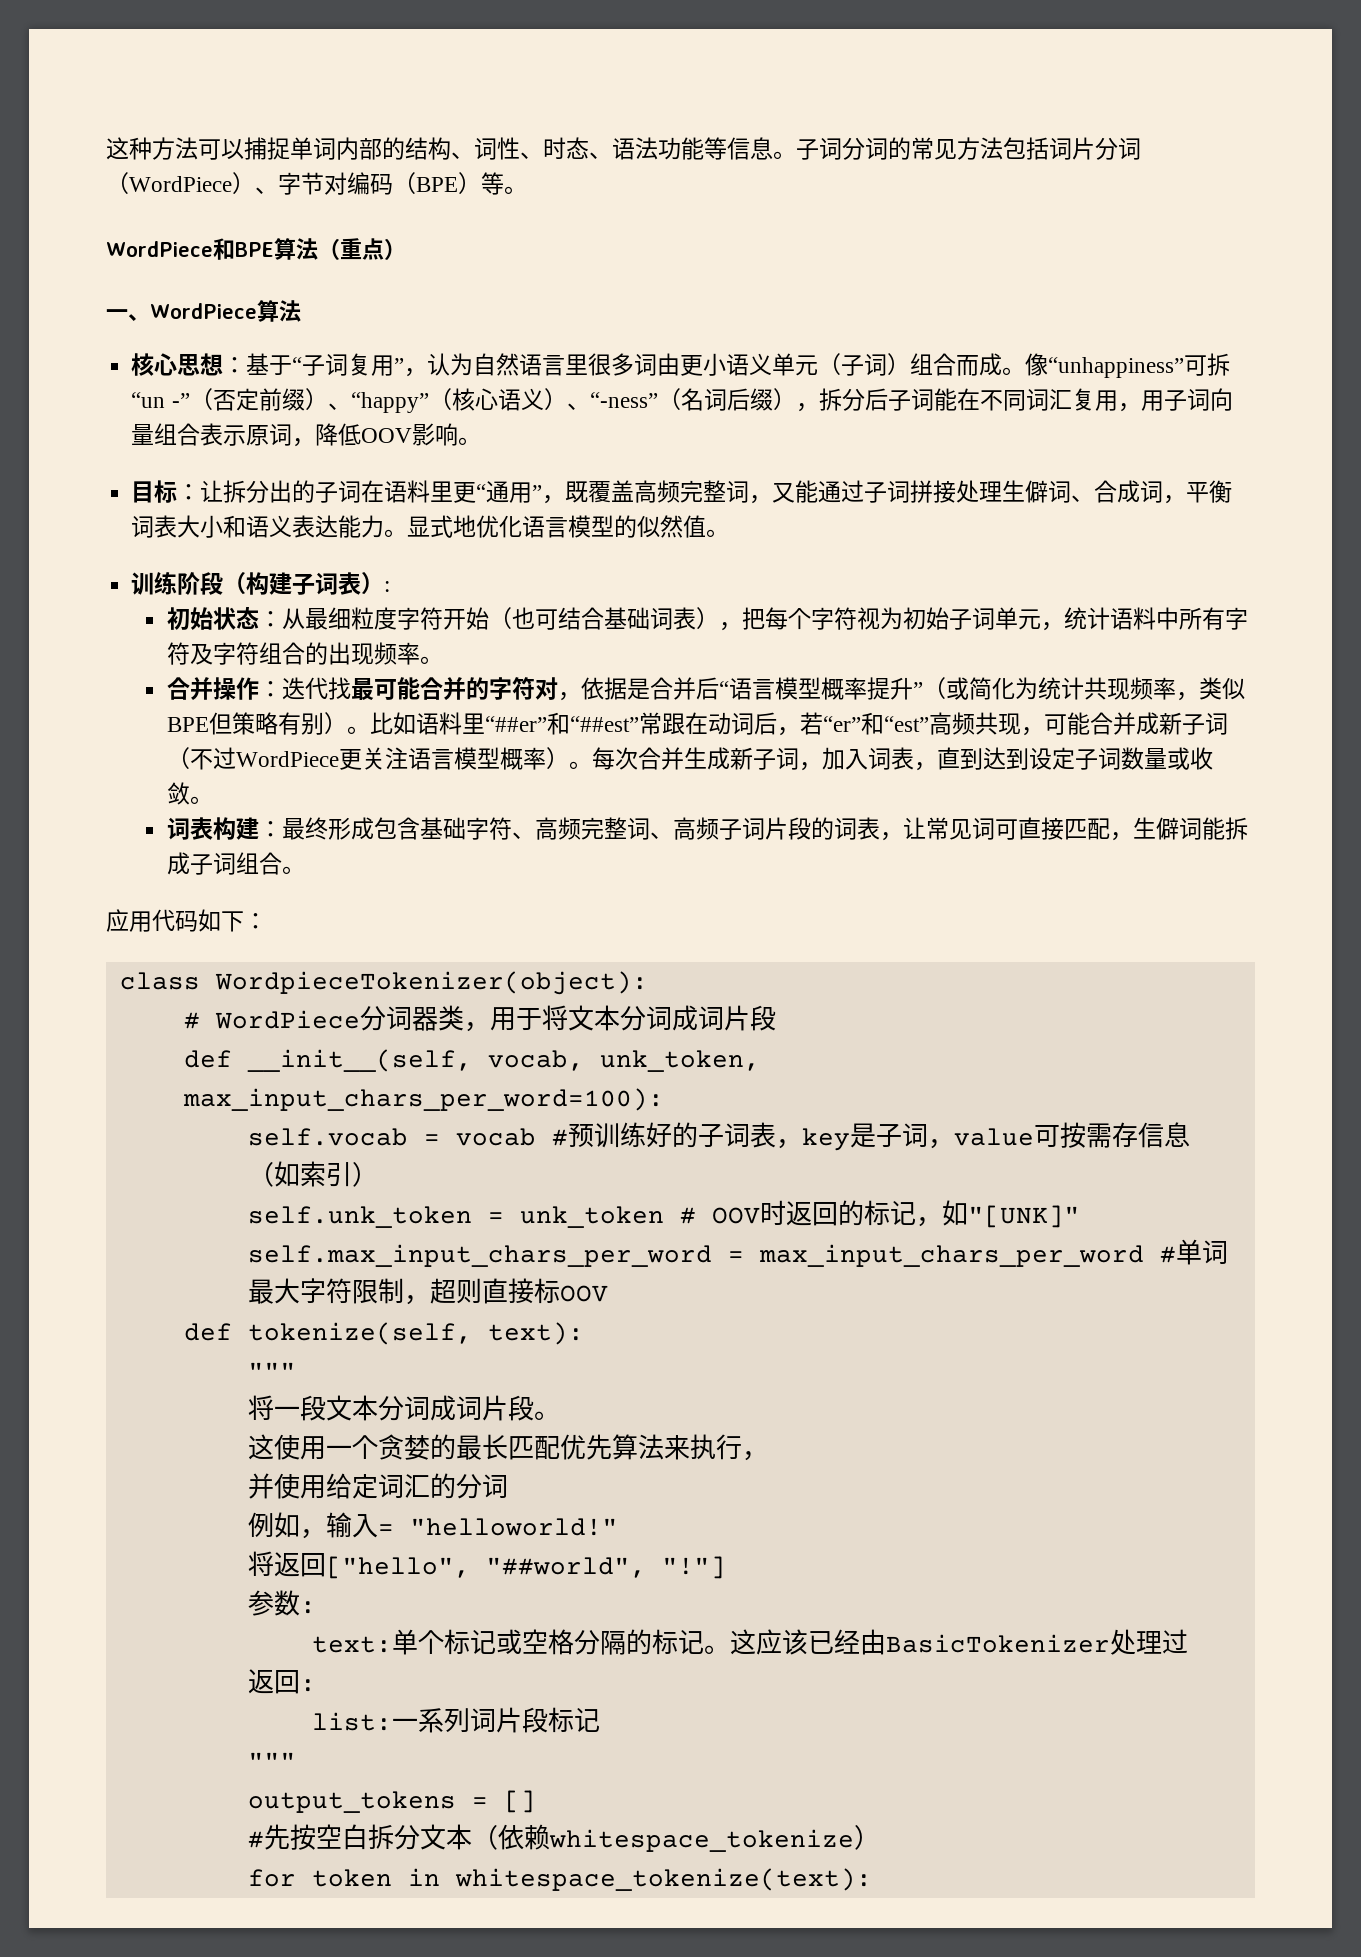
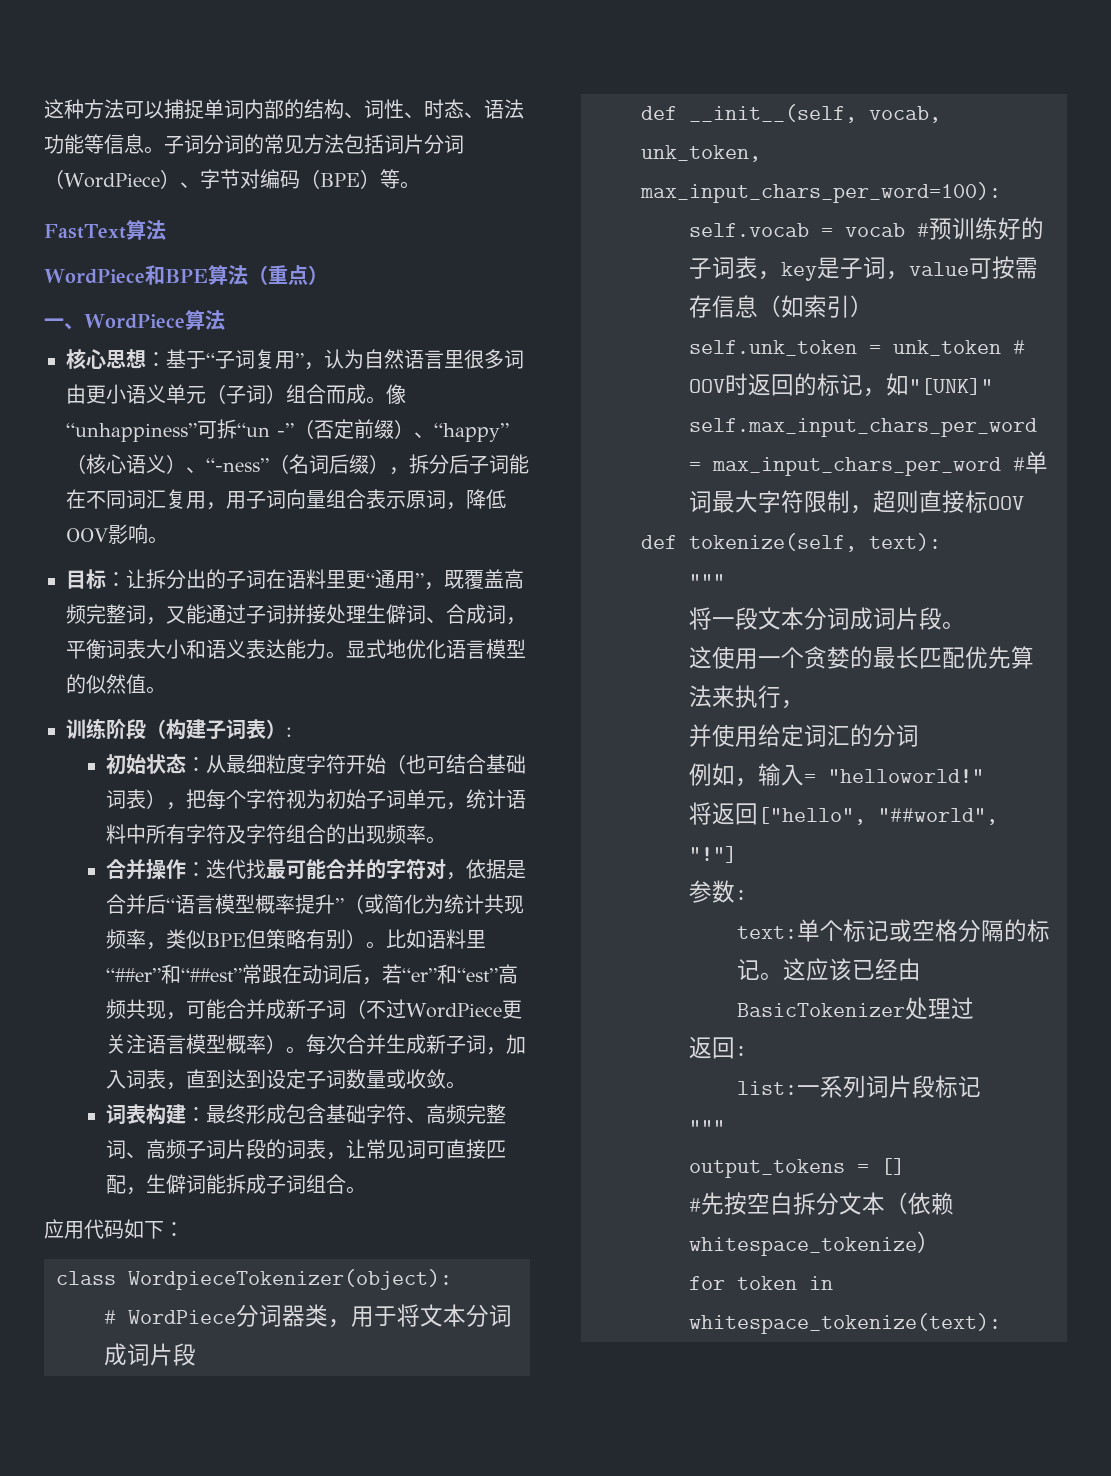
+ FastText算法

